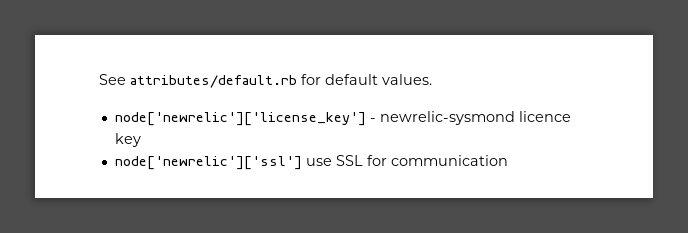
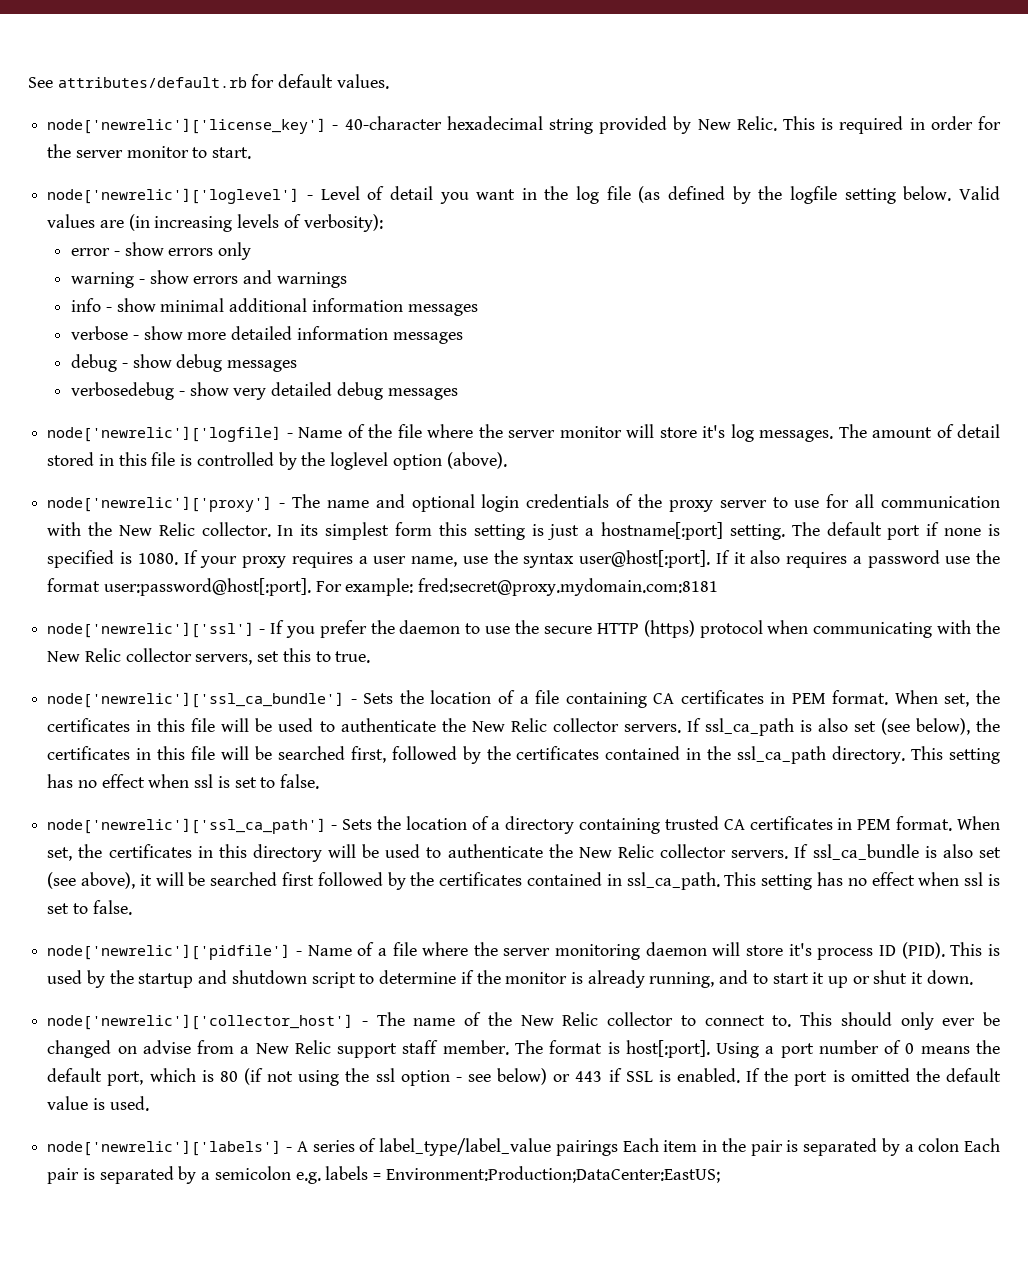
- node['newrelic']['license_key'] - newrelic-sysmond licence key
- node['newrelic']['ssl'] use SSL for communication
+ node['newrelic']['license_key'] - 40-character hexadecimal string provided by New Relic. This is required in order for the server monitor to start.
+ node['newrelic']['loglevel'] - Level of detail you want in the log file (as defined by the logfile setting below. Valid values are (in increasing levels of verbosity):
+ error - show errors only
+ warning - show errors and warnings
+ info - show minimal additional information messages
+ verbose - show more detailed information messages
+ debug - show debug messages
+ verbosedebug - show very detailed debug messages
+ node['newrelic']['logfile] - Name of the file where the server monitor will store it's log messages. The amount of detail stored in this file is controlled by the loglevel option (above).
+ node['newrelic']['proxy'] - The name and optional login credentials of the proxy server to use for all communication with the New Relic collector. In its simplest form this setting is just a hostname[:port] setting. The default port if none is specified is 1080. If your proxy requires a user name, use the syntax user@host[:port]. If it also requires a password use the format user:password@host[:port]. For example: fred:secret@proxy.mydomain.com:8181
+ node['newrelic']['ssl'] - If you prefer the daemon to use the secure HTTP (https) protocol when communicating with the New Relic collector servers, set this to true.
+ node['newrelic']['ssl_ca_bundle'] - Sets the location of a file containing CA certificates in PEM format. When set, the certificates in this file will be used to authenticate the New Relic collector servers. If ssl_ca_path is also set (see below), the certificates in this file will be searched first, followed by the certificates contained in the ssl_ca_path directory. This setting has no effect when ssl is set to false.
+ node['newrelic']['ssl_ca_path'] - Sets the location of a directory containing trusted CA certificates in PEM format. When set, the certificates in this directory will be used to authenticate the New Relic collector servers. If ssl_ca_bundle is also set (see above), it will be searched first followed by the certificates contained in ssl_ca_path. This setting has no effect when ssl is set to false.
+ node['newrelic']['pidfile'] - Name of a file where the server monitoring daemon will store it's process ID (PID). This is used by the startup and shutdown script to determine if the monitor is already running, and to start it up or shut it down.
+ node['newrelic']['collector_host'] - The name of the New Relic collector to connect to. This should only ever be changed on advise from a New Relic support staff member. The format is host[:port]. Using a port number of 0 means the default port, which is 80 (if not using the ssl option - see below) or 443 if SSL is enabled. If the port is omitted the default value is used.
+ node['newrelic']['labels'] - A series of label_type/label_value pairings Each item in the pair is separated by a colon Each pair is separated by a semicolon e.g. labels = Environment:Production;DataCenter:EastUS;

